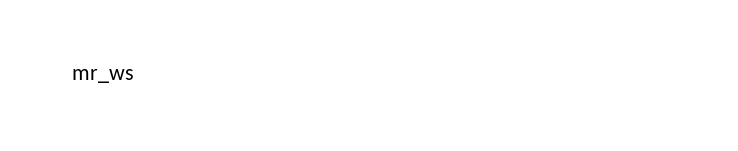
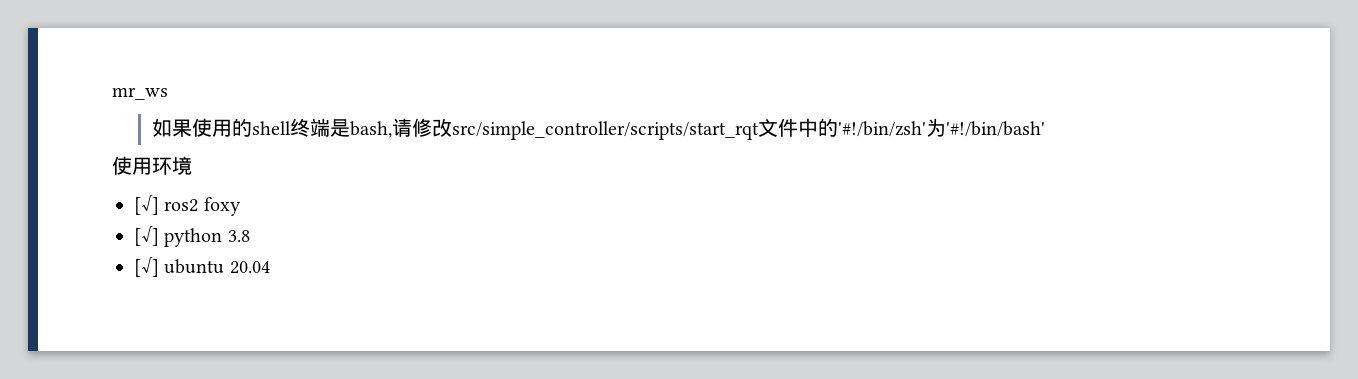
+ 如果使用的shell终端是bash,请修改src/simple_controller/scripts/start_rqt文件中的'#!/bin/zsh'为'#!/bin/bash'
+ 使用环境
+ [√] ros2 foxy
+ [√] python 3.8
+ [√] ubuntu 20.04

